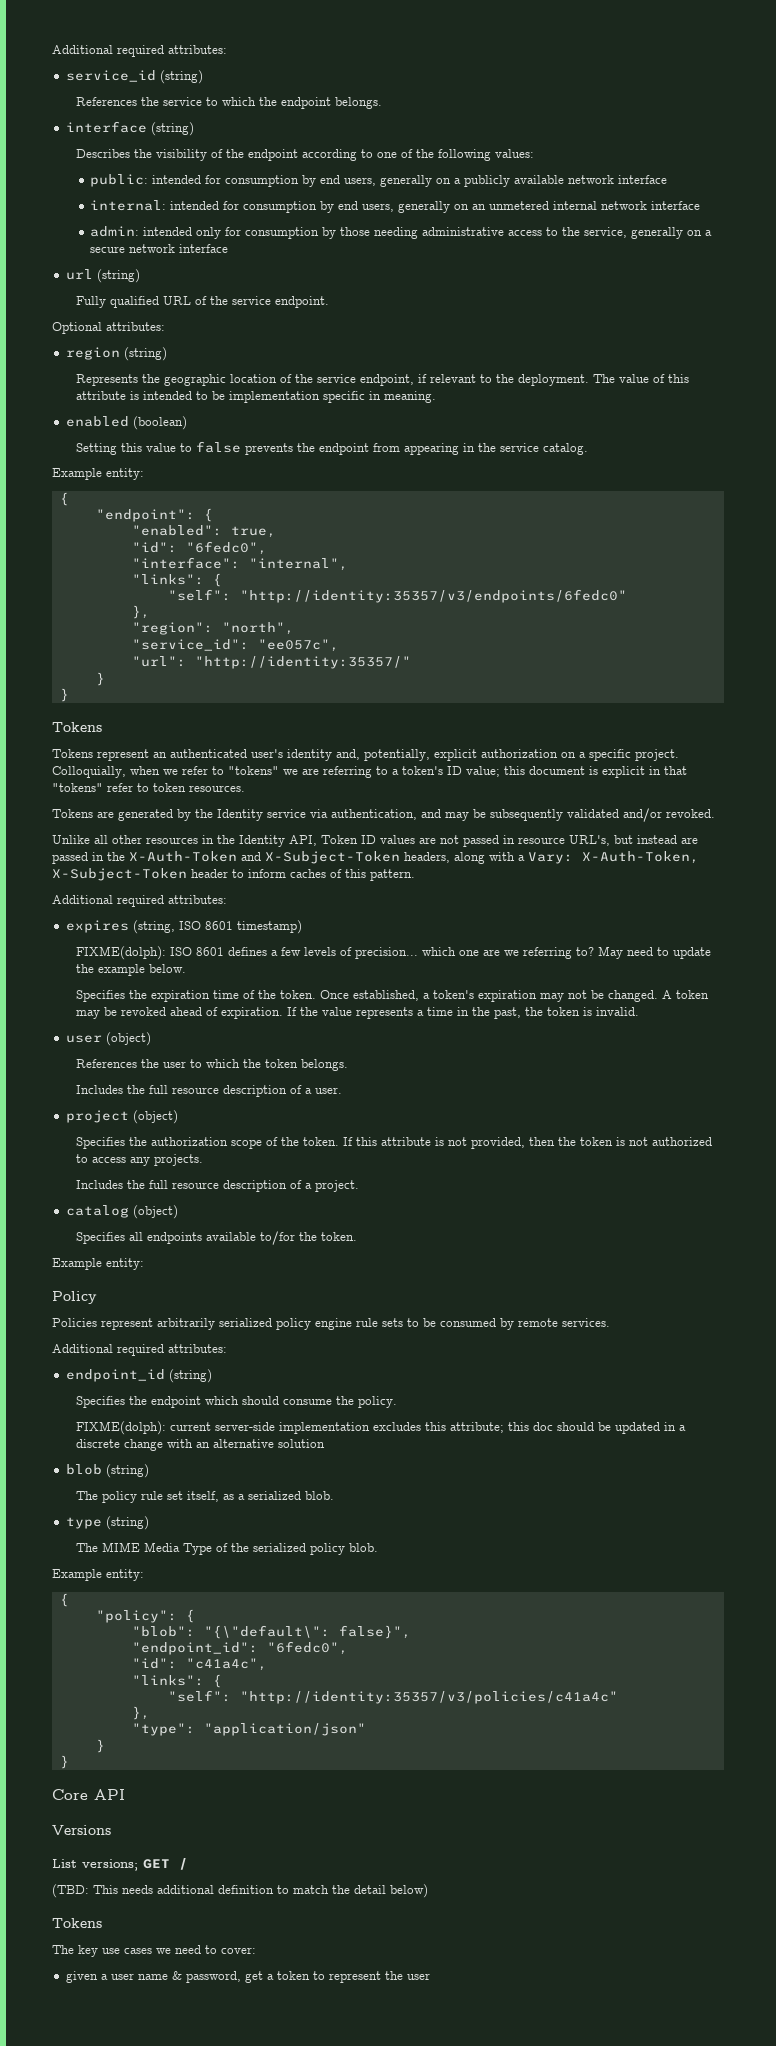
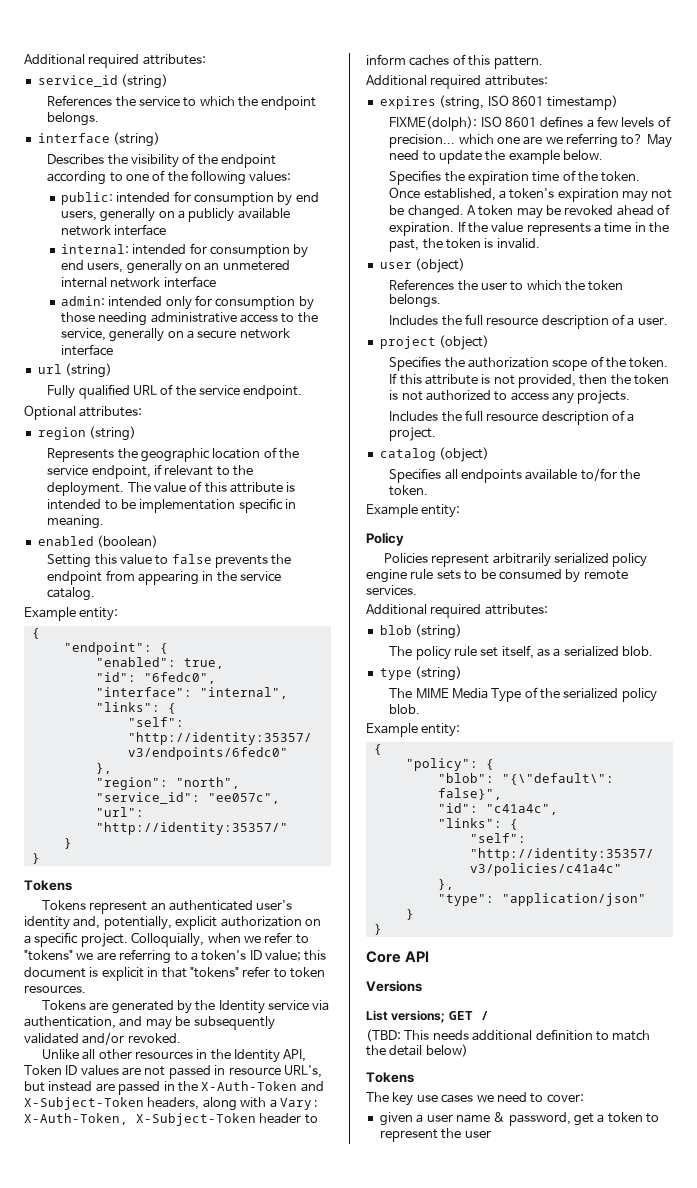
- endpoint_id (string)
- Specifies the endpoint which should consume the policy.
- FIXME(dolph): current server-side implementation excludes this attribute; this doc should be updated in a discrete change with an alternative solution
- "endpoint_id": "6fedc0",

